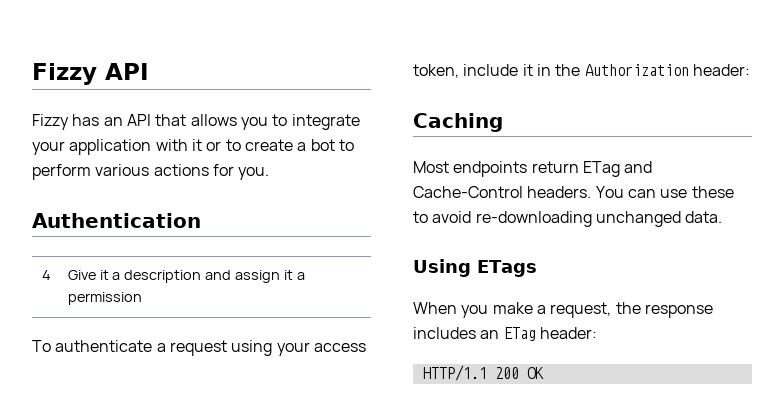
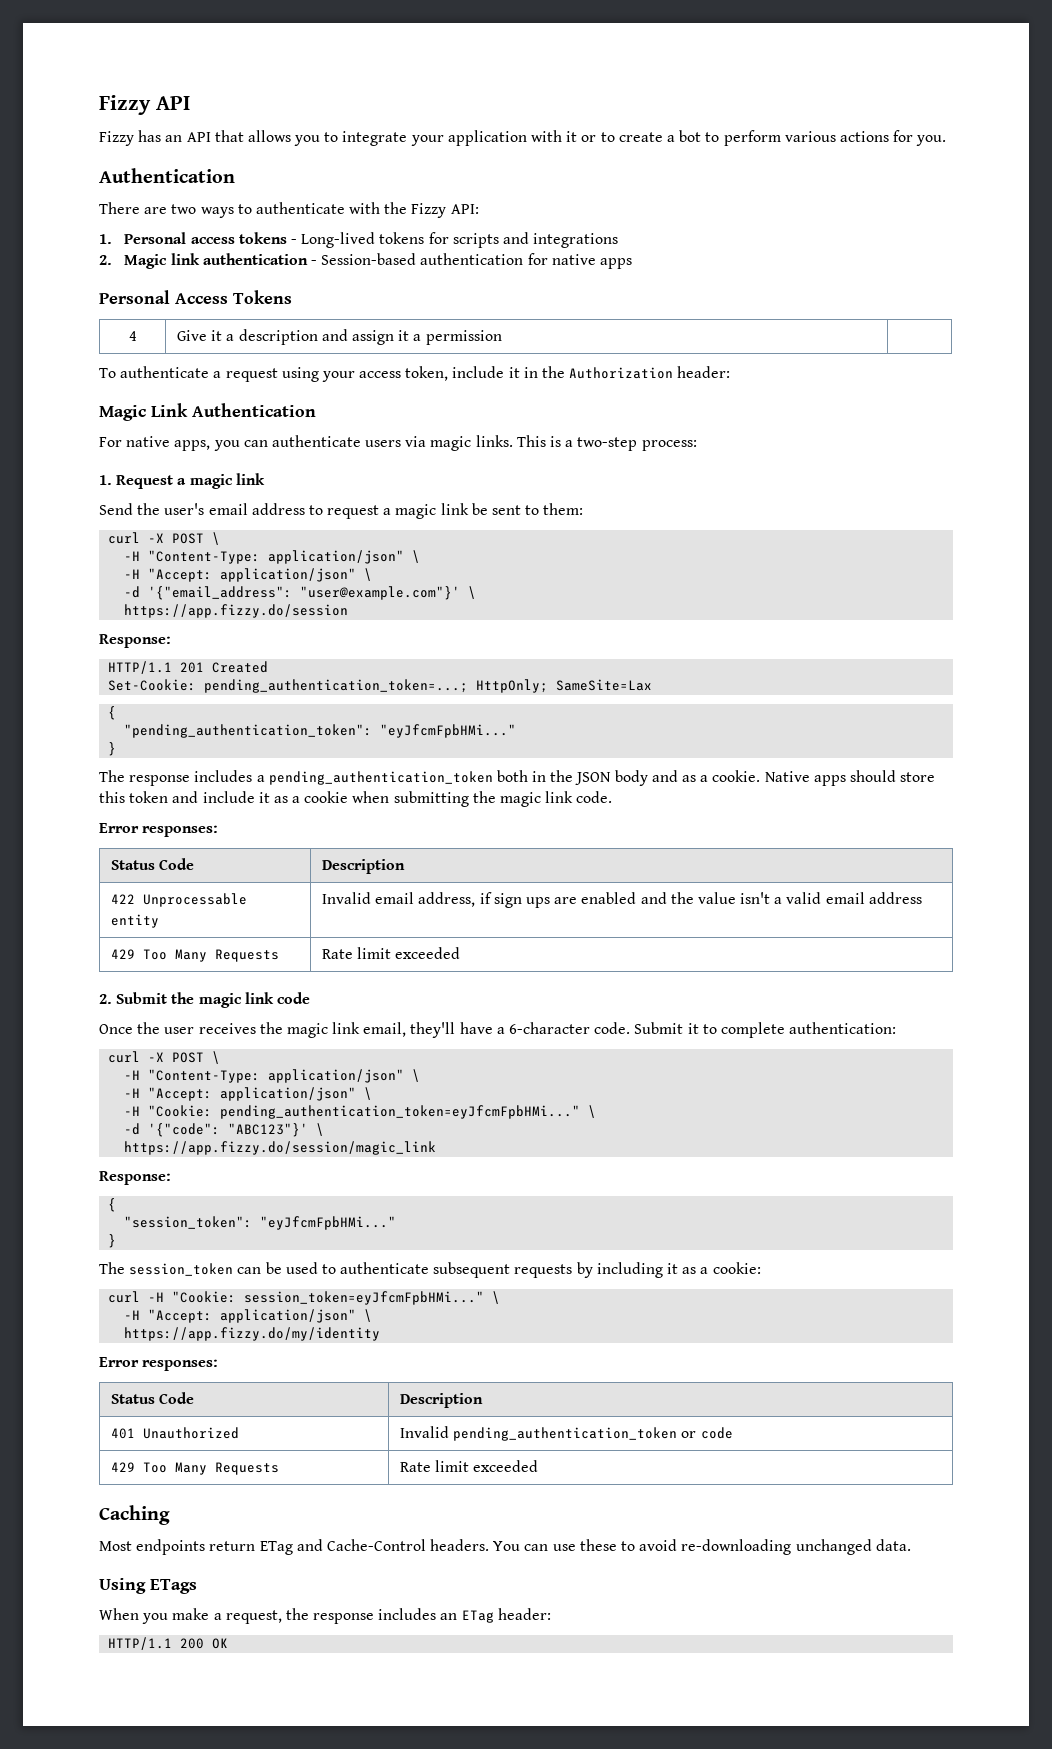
+ There are two ways to authenticate with the Fizzy API:
+ 1. Personal access tokens - Long-lived tokens for scripts and integrations
+ 2. Magic link authentication - Session-based authentication for native apps
+ Personal Access Tokens
+ Magic Link Authentication
+ For native apps, you can authenticate users via magic links. This is a two-step process:
+ 1. Request a magic link
+ Send the user's email address to request a magic link be sent to them:
+ curl -X POST \
+ -H "Content-Type: application/json" \
+ -H "Accept: application/json" \
+ -d '{"email_address": "user@example.com"}' \
+ https://app.fizzy.do/session
+ Response:
+ HTTP/1.1 201 Created
+ Set-Cookie: pending_authentication_token=...; HttpOnly; SameSite=Lax
+ {
+ "pending_authentication_token": "eyJfcmFpbHMi..."
+ }
+ The response includes a pending_authentication_token both in the JSON body and as a cookie. Native apps should store this token and include it as a cookie when submitting the magic link code.
+ Error responses:
+ Status Code | Description
+ 422 Unprocessable entity | Invalid email address, if sign ups are enabled and the value isn't a valid email address
+ 429 Too Many Requests | Rate limit exceeded
+ 2. Submit the magic link code
+ Once the user receives the magic link email, they'll have a 6-character code. Submit it to complete authentication:
+ curl -X POST \
+ -H "Content-Type: application/json" \
+ -H "Accept: application/json" \
+ -H "Cookie: pending_authentication_token=eyJfcmFpbHMi..." \
+ -d '{"code": "ABC123"}' \
+ https://app.fizzy.do/session/magic_link
+ Response:
+ {
+ "session_token": "eyJfcmFpbHMi..."
+ }
+ The session_token can be used to authenticate subsequent requests by including it as a cookie:
+ curl -H "Cookie: session_token=eyJfcmFpbHMi..." \
+ -H "Accept: application/json" \
+ https://app.fizzy.do/my/identity
+ Error responses:
+ Status Code | Description
+ 401 Unauthorized | Invalid pending_authentication_token or code
+ 429 Too Many Requests | Rate limit exceeded

